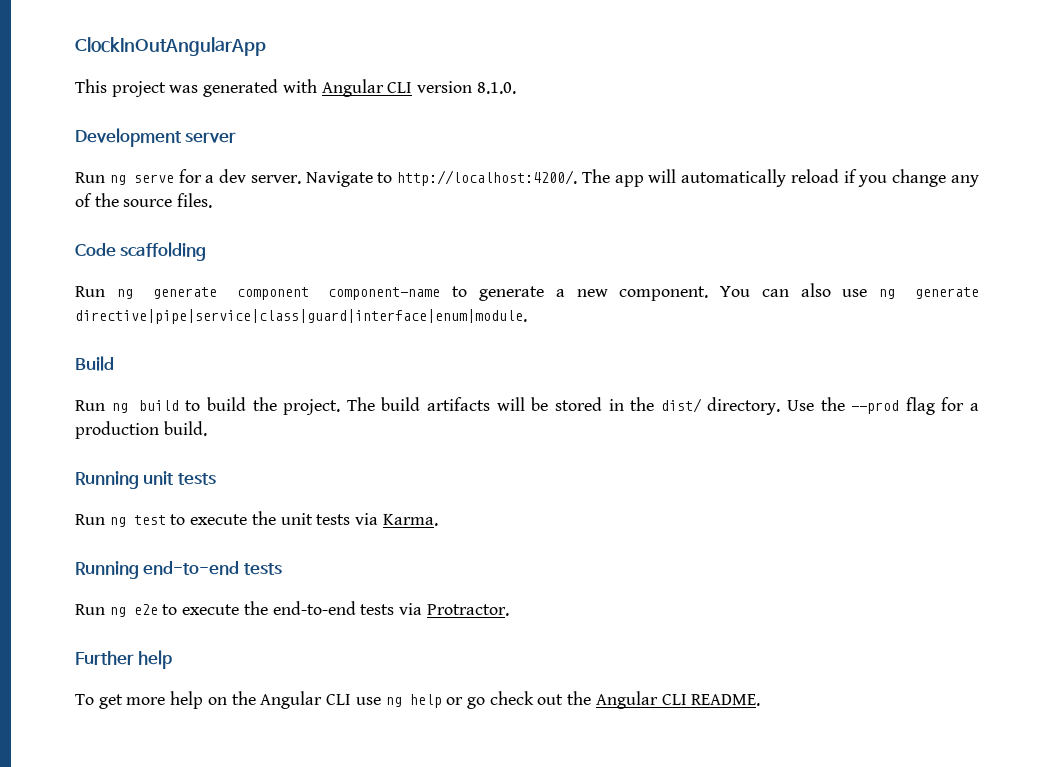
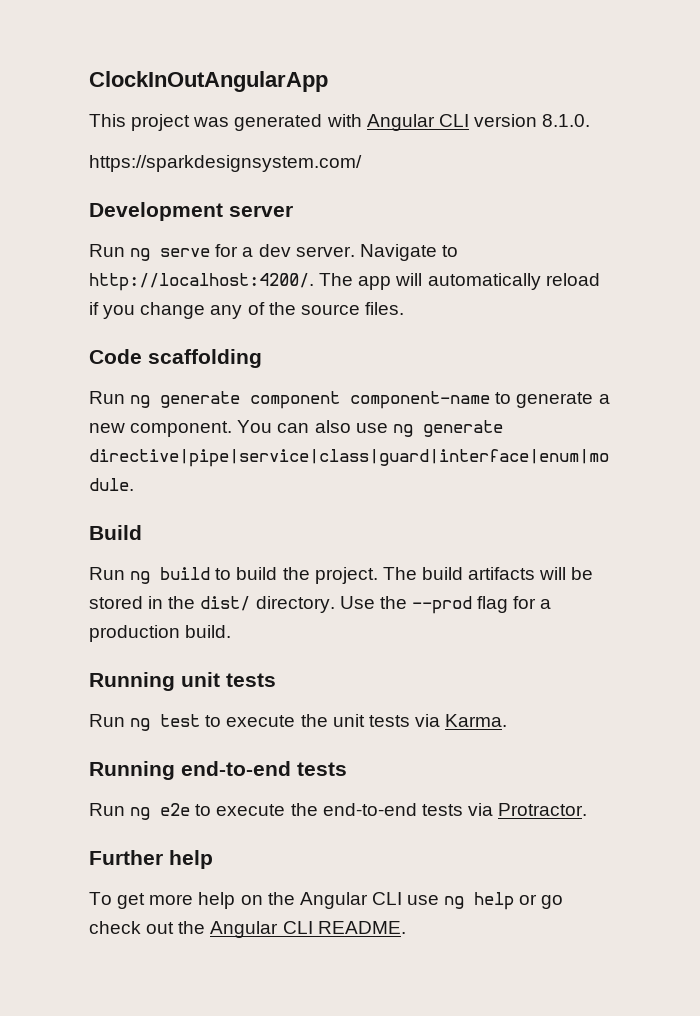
+ https://sparkdesignsystem.com/

